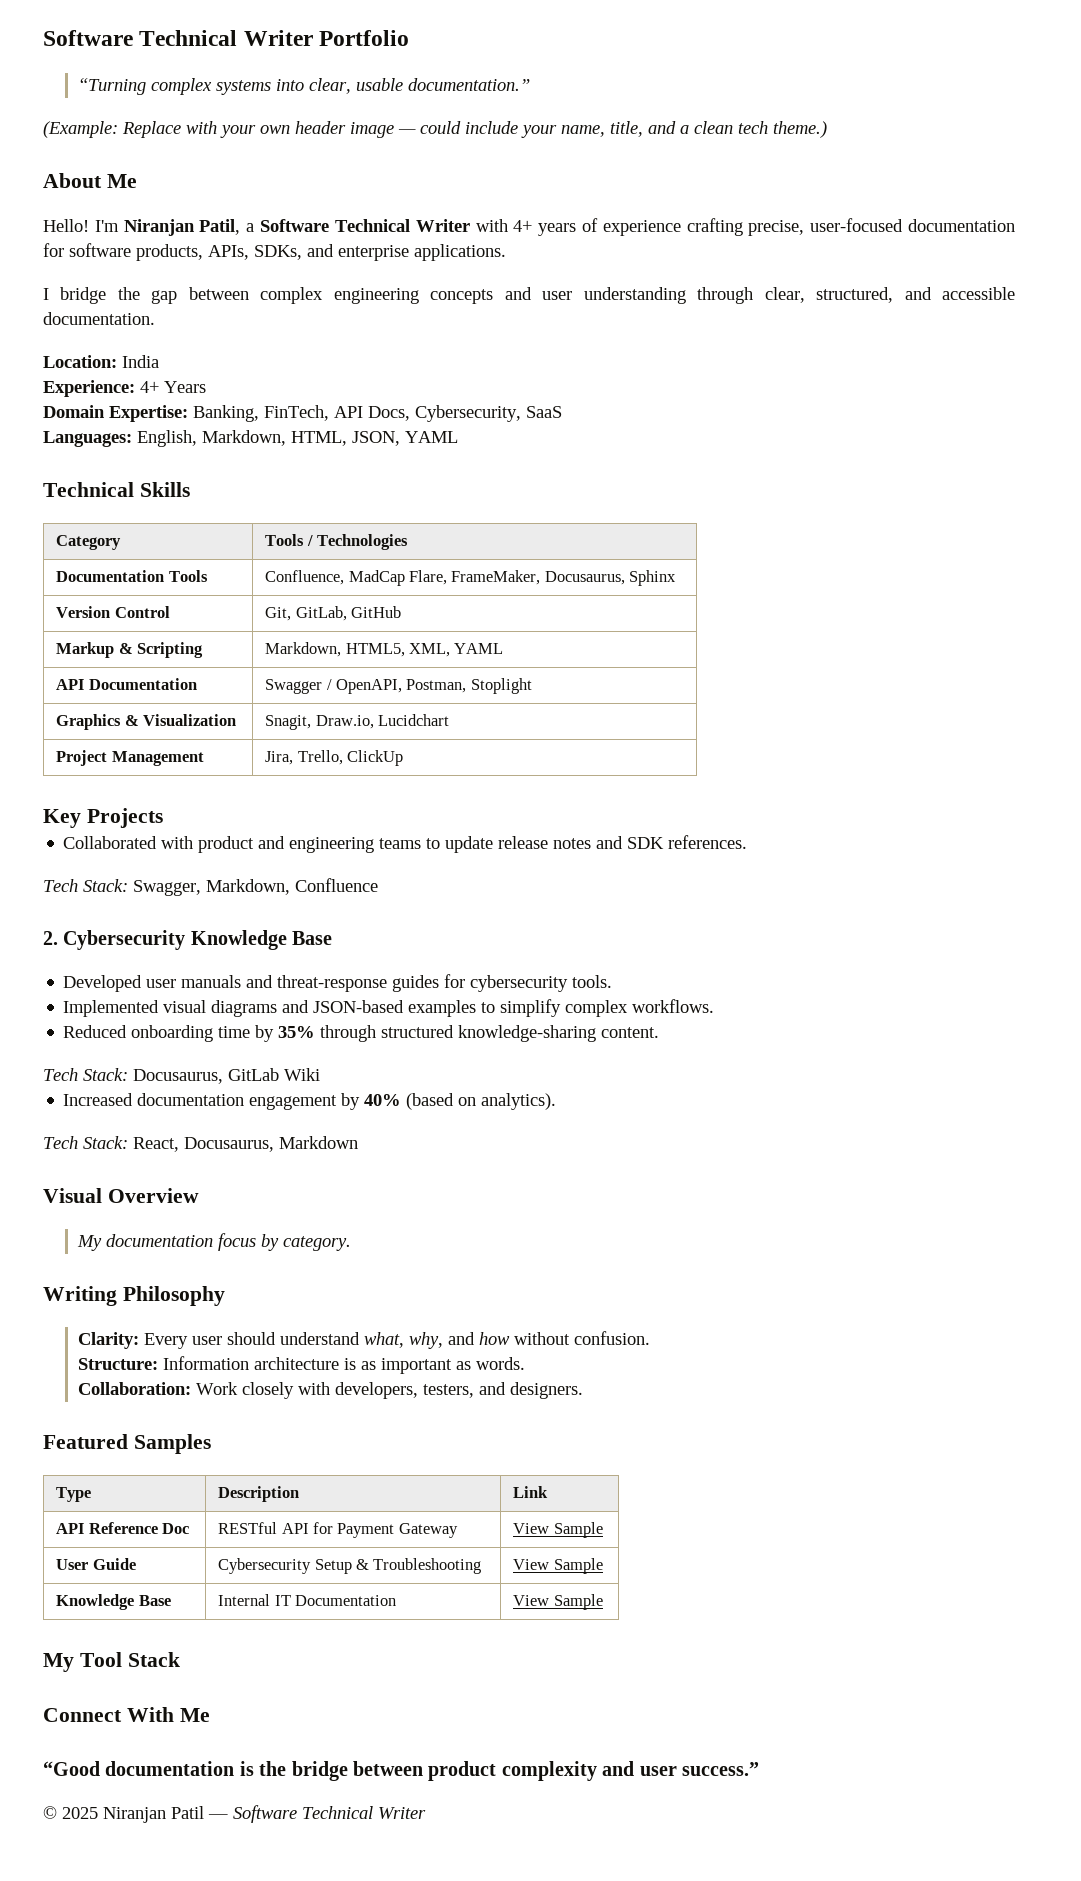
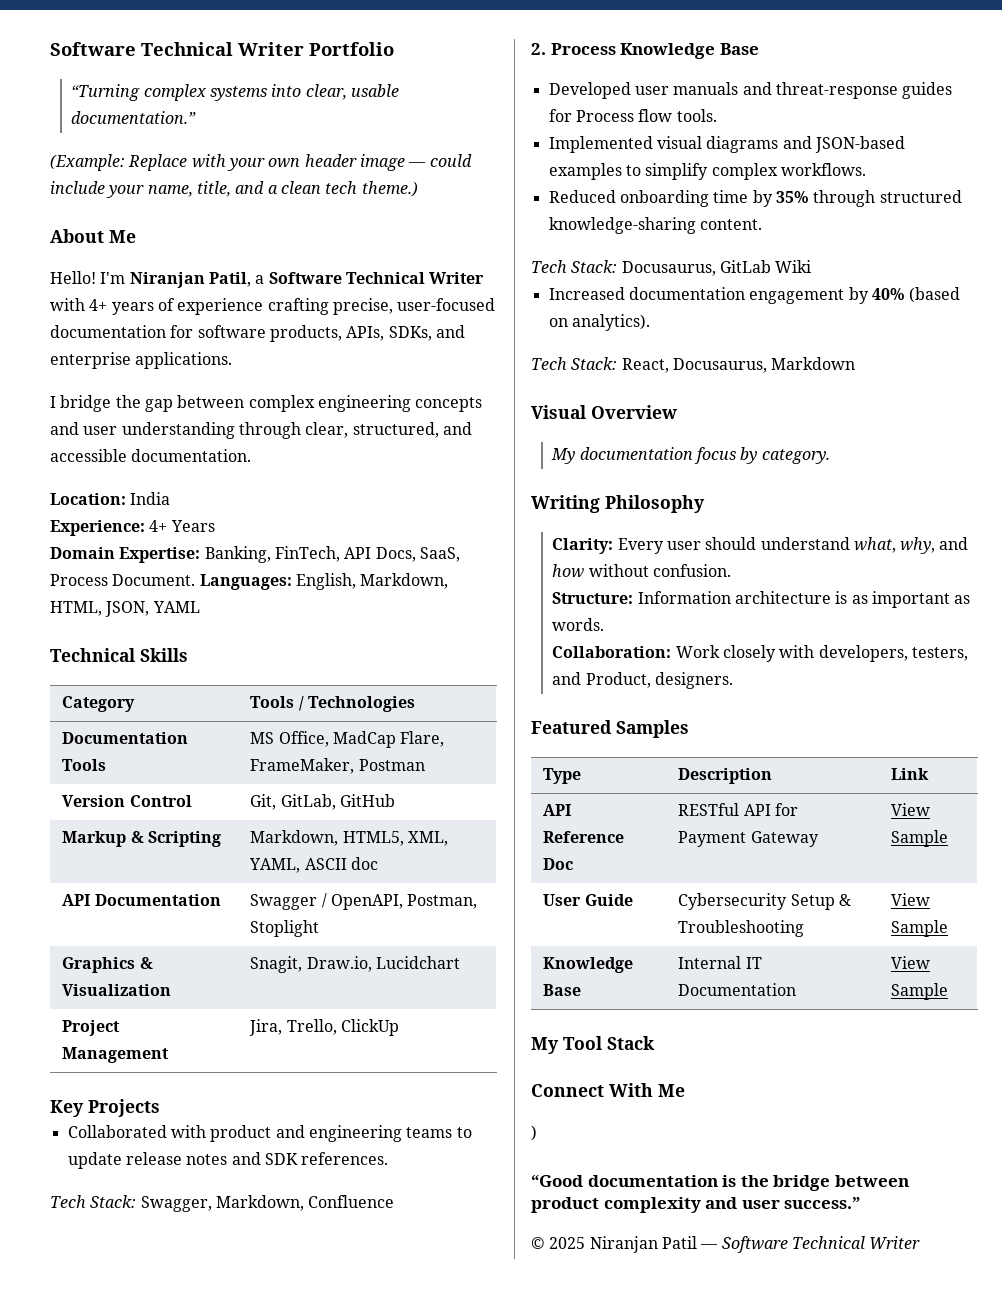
- Domain Expertise: Banking, FinTech, API Docs, Cybersecurity, SaaS
- Languages: English, Markdown, HTML, JSON, YAML
+ Domain Expertise: Banking, FinTech, API Docs, SaaS, Process Document. Languages: English, Markdown, HTML, JSON, YAML
- Documentation Tools | Confluence, MadCap Flare, FrameMaker, Docusaurus, Sphinx
+ Documentation Tools | MS Office, MadCap Flare, FrameMaker, Postman
- Markup & Scripting | Markdown, HTML5, XML, YAML
+ Markup & Scripting | Markdown, HTML5, XML, YAML, ASCII doc
- 2. Cybersecurity Knowledge Base
+ 2. Process Knowledge Base
- Developed user manuals and threat-response guides for cybersecurity tools.
+ Developed user manuals and threat-response guides for Process flow tools.
- Collaboration: Work closely with developers, testers, and designers.
+ Collaboration: Work closely with developers, testers, and Product, designers.
+ )

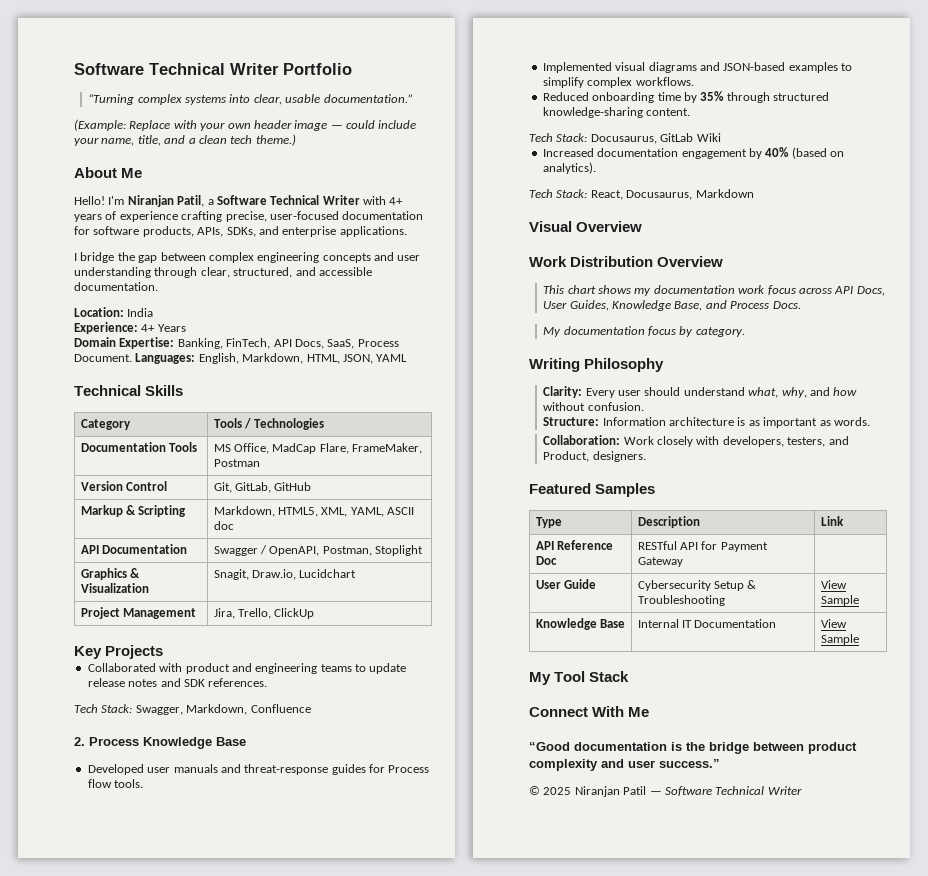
+ Work Distribution Overview
+ This chart shows my documentation work focus across API Docs, User Guides, Knowledge Base, and Process Docs.
- API Reference Doc | RESTful API for Payment Gateway | View Sample
+ API Reference Doc | RESTful API for Payment Gateway |
- )

